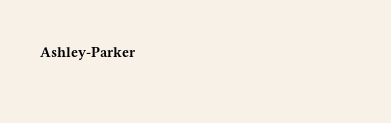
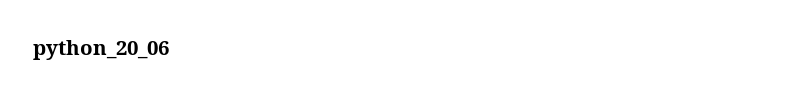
- Ashley-Parker
+ python_20_06

